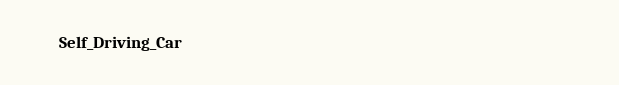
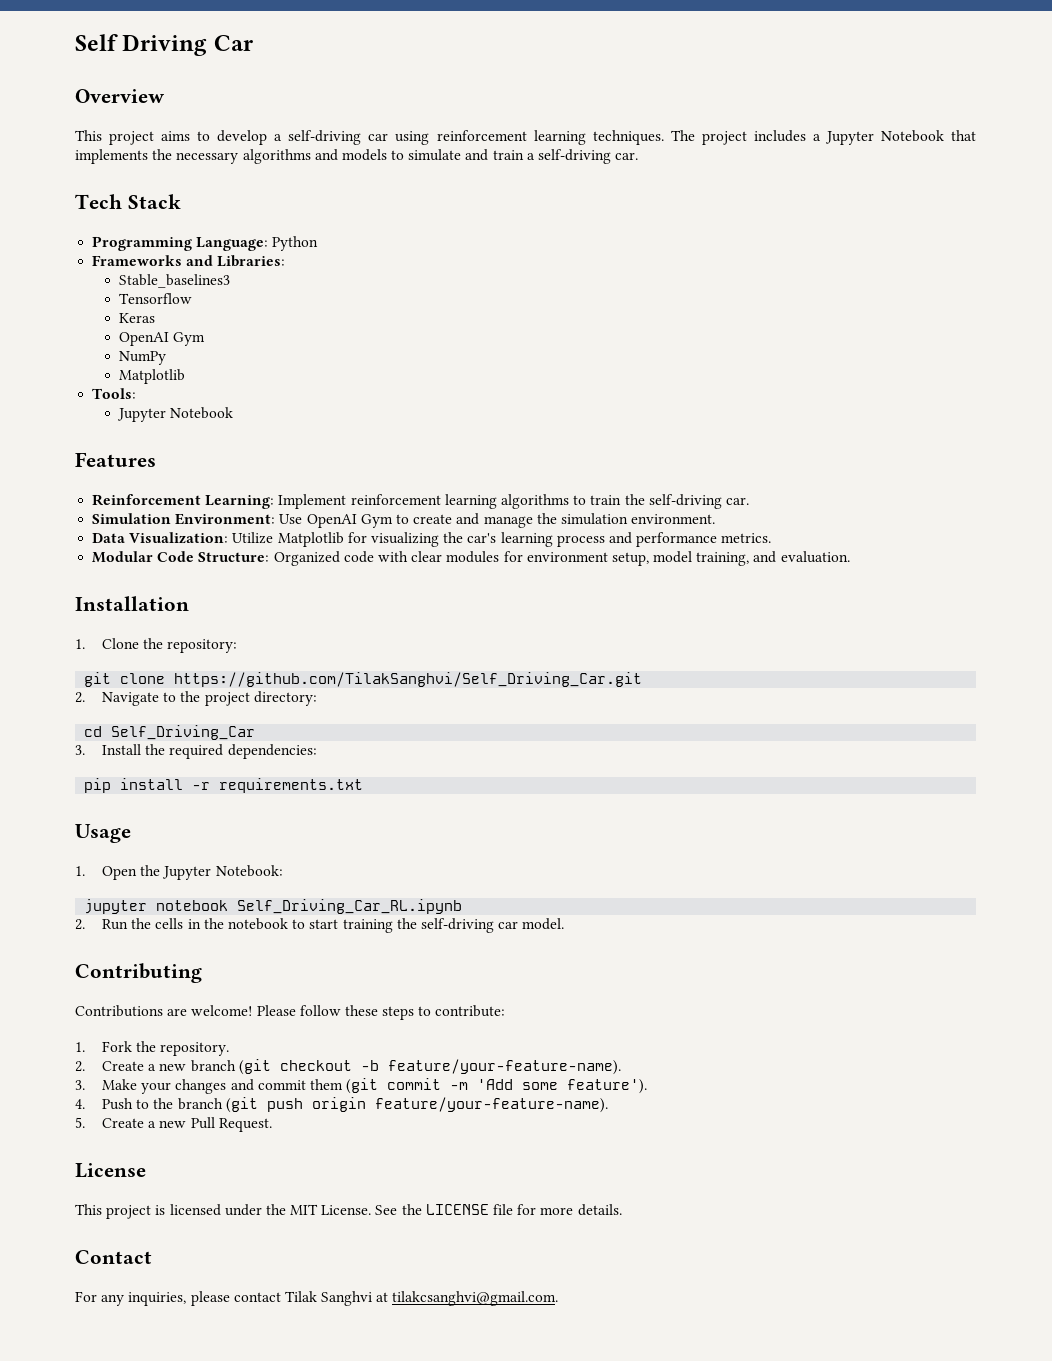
- Self_Driving_Car
+ Self Driving Car
+ Overview
+ This project aims to develop a self-driving car using reinforcement learning techniques. The project includes a Jupyter Notebook that implements the necessary algorithms and models to simulate and train a self-driving car.
+ Tech Stack
+ Programming Language: Python
+ Frameworks and Libraries:
+ Stable_baselines3
+ Tensorflow
+ Keras
+ OpenAI Gym
+ NumPy
+ Matplotlib
+ Tools:
+ Jupyter Notebook
+ Features
+ Reinforcement Learning: Implement reinforcement learning algorithms to train the self-driving car.
+ Simulation Environment: Use OpenAI Gym to create and manage the simulation environment.
+ Data Visualization: Utilize Matplotlib for visualizing the car's learning process and performance metrics.
+ Modular Code Structure: Organized code with clear modules for environment setup, model training, and evaluation.
+ Installation
+ 1. Clone the repository:
+ git clone https://github.com/TilakSanghvi/Self_Driving_Car.git
+ 2. Navigate to the project directory:
+ cd Self_Driving_Car
+ 3. Install the required dependencies:
+ pip install -r requirements.txt
+ Usage
+ 1. Open the Jupyter Notebook:
+ jupyter notebook Self_Driving_Car_RL.ipynb
+ 2. Run the cells in the notebook to start training the self-driving car model.
+ Contributing
+ Contributions are welcome! Please follow these steps to contribute:
+ 1. Fork the repository.
+ 2. Create a new branch (git checkout -b feature/your-feature-name).
+ 3. Make your changes and commit them (git commit -m 'Add some feature').
+ 4. Push to the branch (git push origin feature/your-feature-name).
+ 5. Create a new Pull Request.
+ License
+ This project is licensed under the MIT License. See the LICENSE file for more details.
+ Contact
+ For any inquiries, please contact Tilak Sanghvi at tilakcsanghvi@gmail.com.

